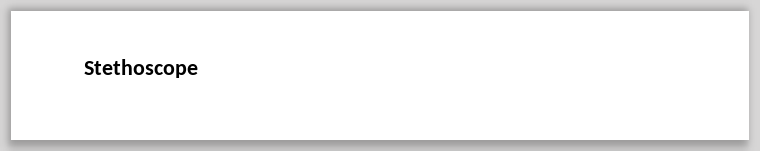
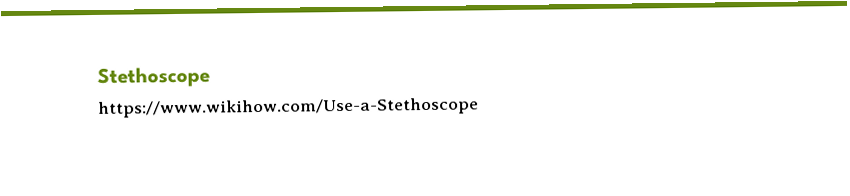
+ https://www.wikihow.com/Use-a-Stethoscope

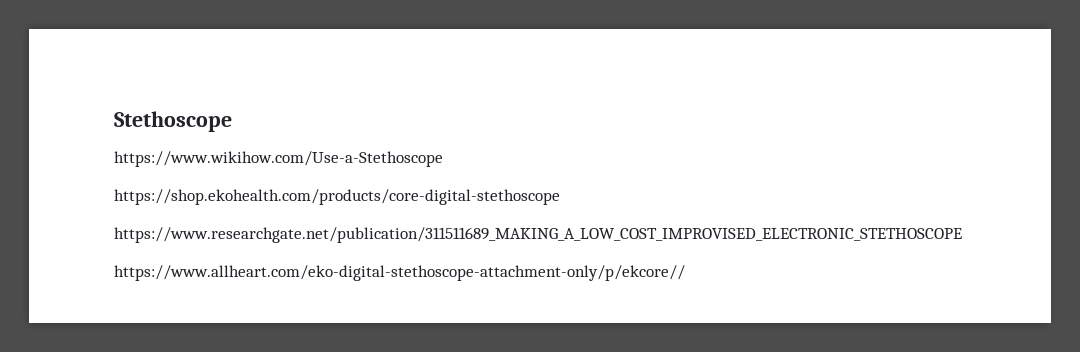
+ https://shop.ekohealth.com/products/core-digital-stethoscope
+ https://www.researchgate.net/publication/311511689_MAKING_A_LOW_COST_IMPROVISED_ELECTRONIC_STETHOSCOPE
+ https://www.allheart.com/eko-digital-stethoscope-attachment-only/p/ekcore//

